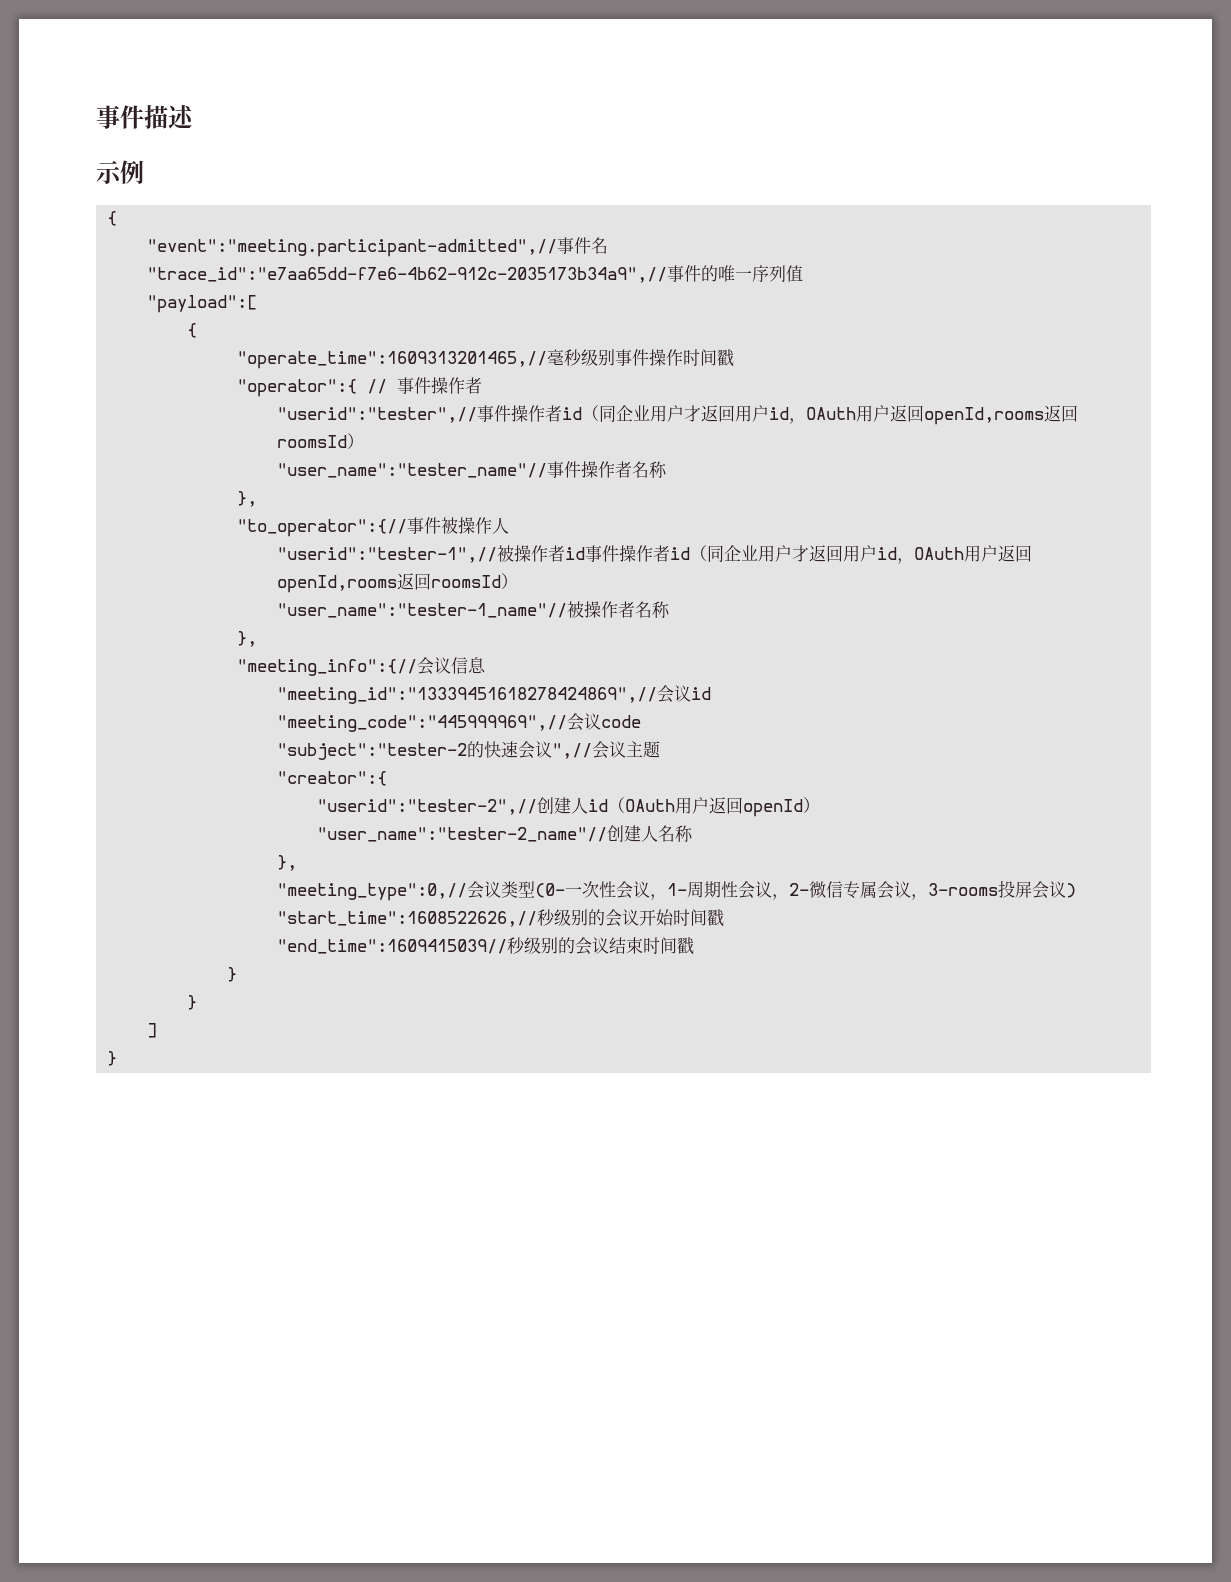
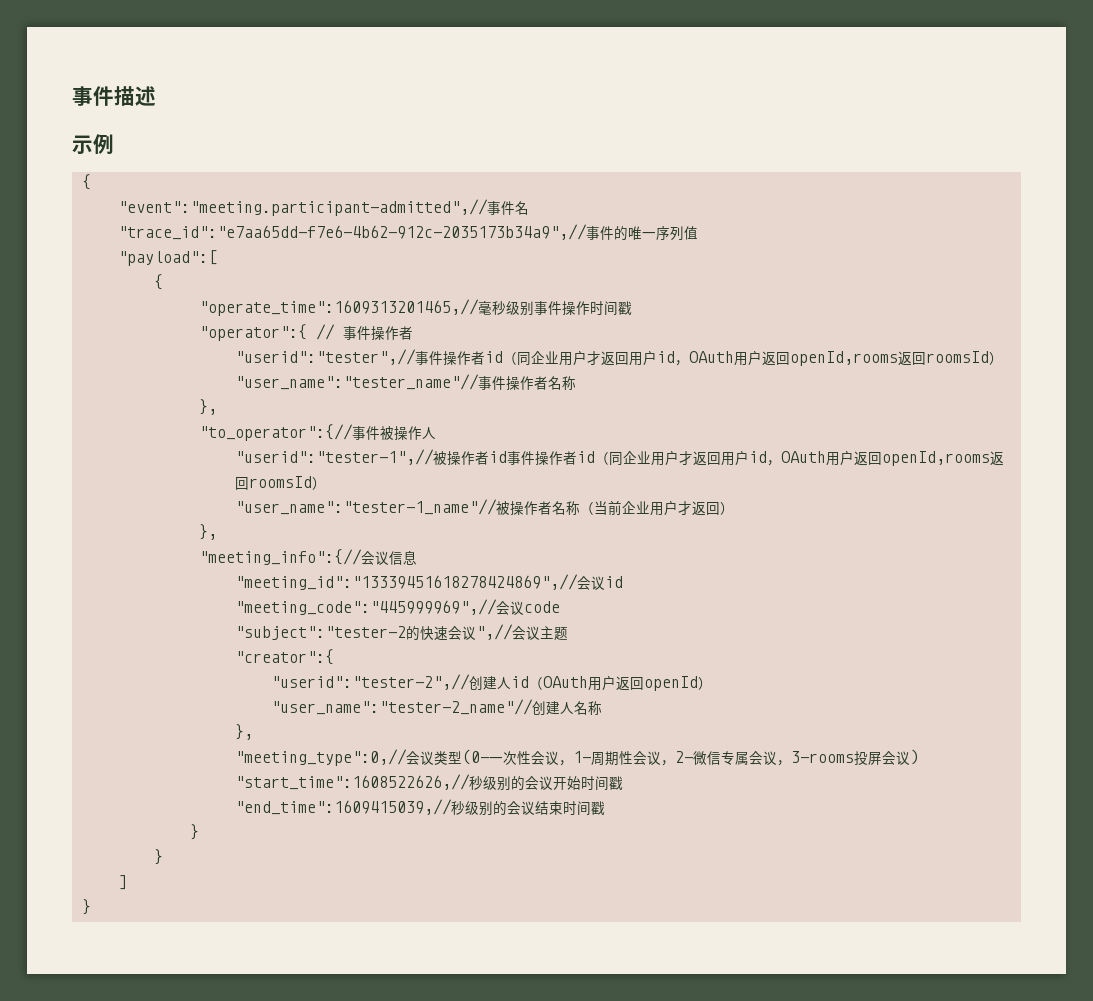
- "user_name":"tester-1_name"//被操作者名称
+ "user_name":"tester-1_name"//被操作者名称（当前企业用户才返回）
- "end_time":1609415039//秒级别的会议结束时间戳
+ "end_time":1609415039,//秒级别的会议结束时间戳

